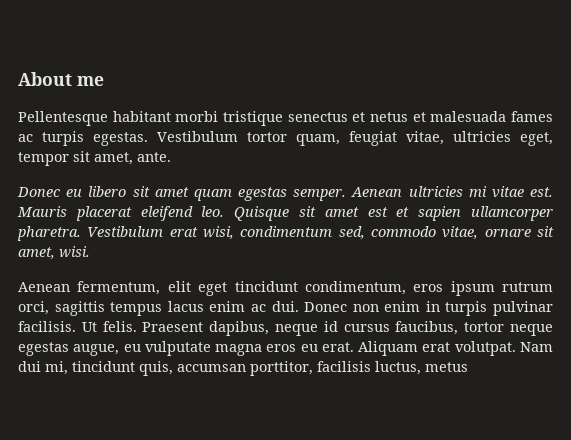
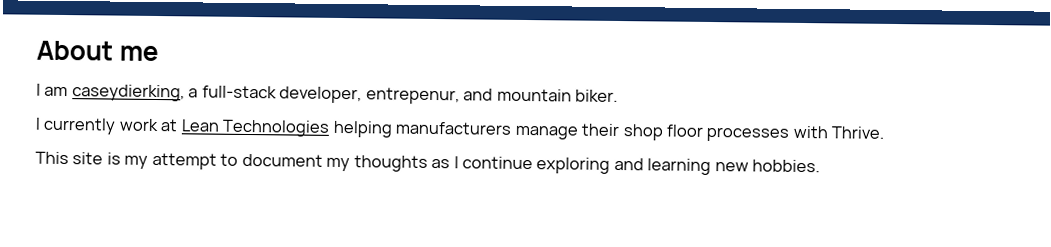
- Pellentesque habitant morbi tristique senectus et netus et malesuada fames ac turpis egestas. Vestibulum tortor quam, feugiat vitae, ultricies eget, tempor sit amet, ante.
- Donec eu libero sit amet quam egestas semper. Aenean ultricies mi vitae est. Mauris placerat eleifend leo. Quisque sit amet est et sapien ullamcorper pharetra. Vestibulum erat wisi, condimentum sed, commodo vitae, ornare sit amet, wisi.
- Aenean fermentum, elit eget tincidunt condimentum, eros ipsum rutrum orci, sagittis tempus lacus enim ac dui. Donec non enim in turpis pulvinar facilisis. Ut felis. Praesent dapibus, neque id cursus faucibus, tortor neque egestas augue, eu vulputate magna eros eu erat. Aliquam erat volutpat. Nam dui mi, tincidunt quis, accumsan porttitor, facilisis luctus, metus
+ I am caseydierking, a full-stack developer, entrepenur, and mountain biker.
+ I currently work at Lean Technologies helping manufacturers manage their shop floor processes with Thrive.
+ This site is my attempt to document my thoughts as I continue exploring and learning new hobbies.

